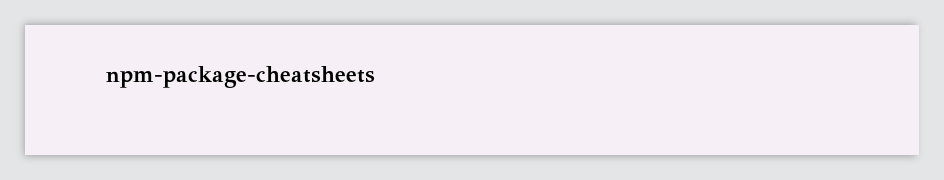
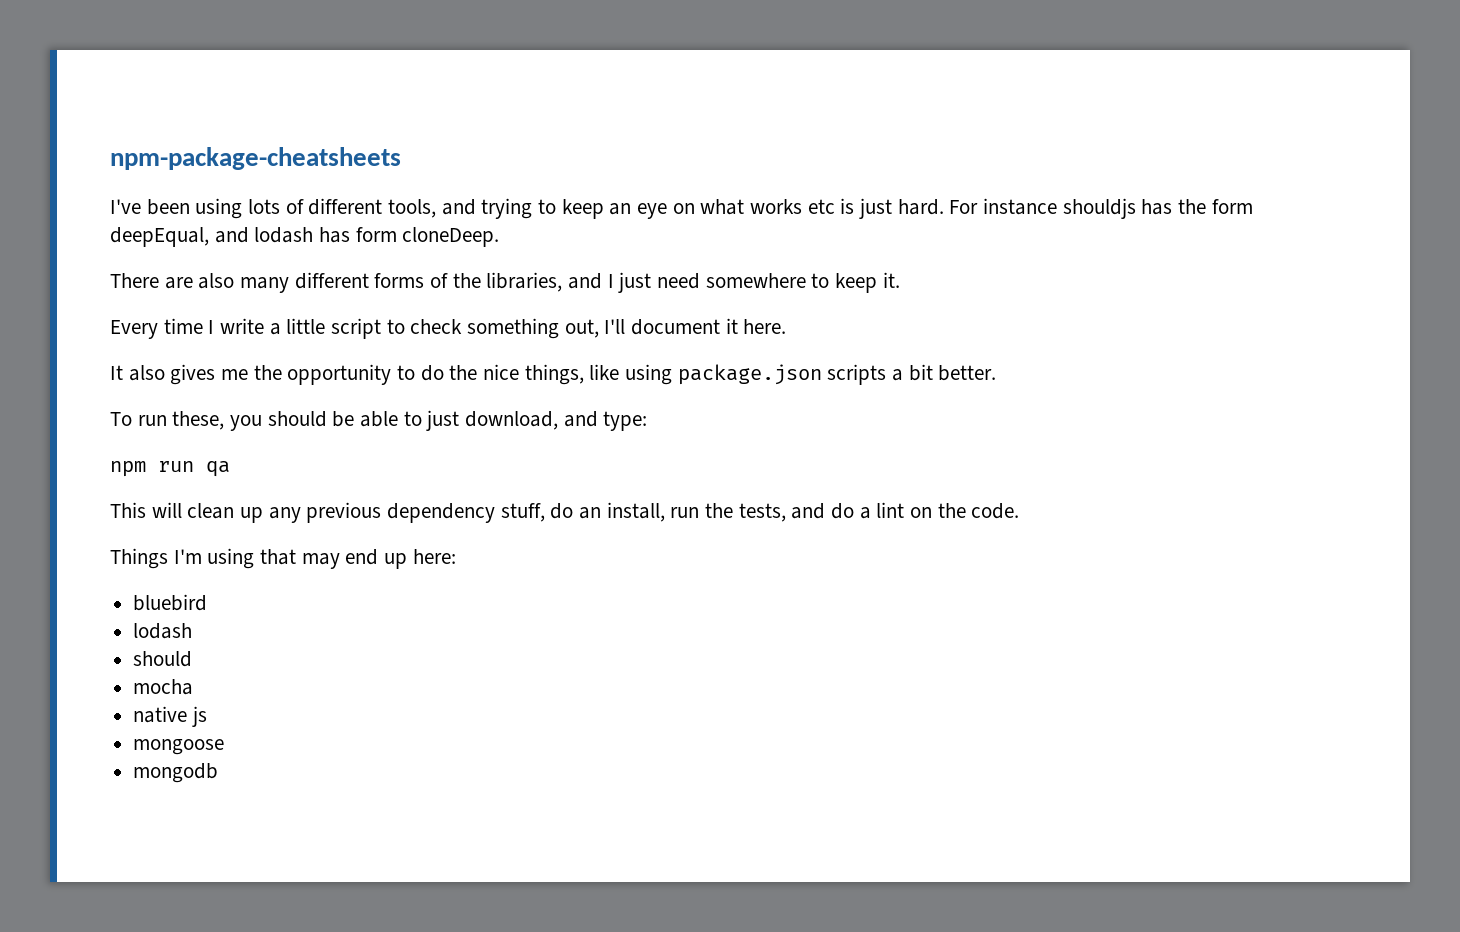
+ I've been using lots of different tools, and trying to keep an eye on what works etc is just hard. For instance shouldjs has the form deepEqual, and lodash has form cloneDeep.
+ There are also many different forms of the libraries, and I just need somewhere to keep it.
+ Every time I write a little script to check something out, I'll document it here.
+ It also gives me the opportunity to do the nice things, like using package.json scripts a bit better.
+ To run these, you should be able to just download, and type:
+ npm run qa
+ This will clean up any previous dependency stuff, do an install, run the tests, and do a lint on the code.
+ Things I'm using that may end up here:
+ bluebird
+ lodash
+ should
+ mocha
+ native js
+ mongoose
+ mongodb

